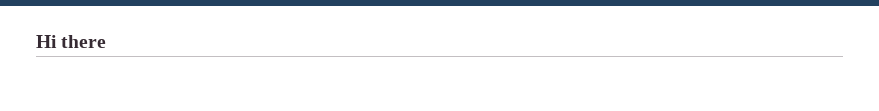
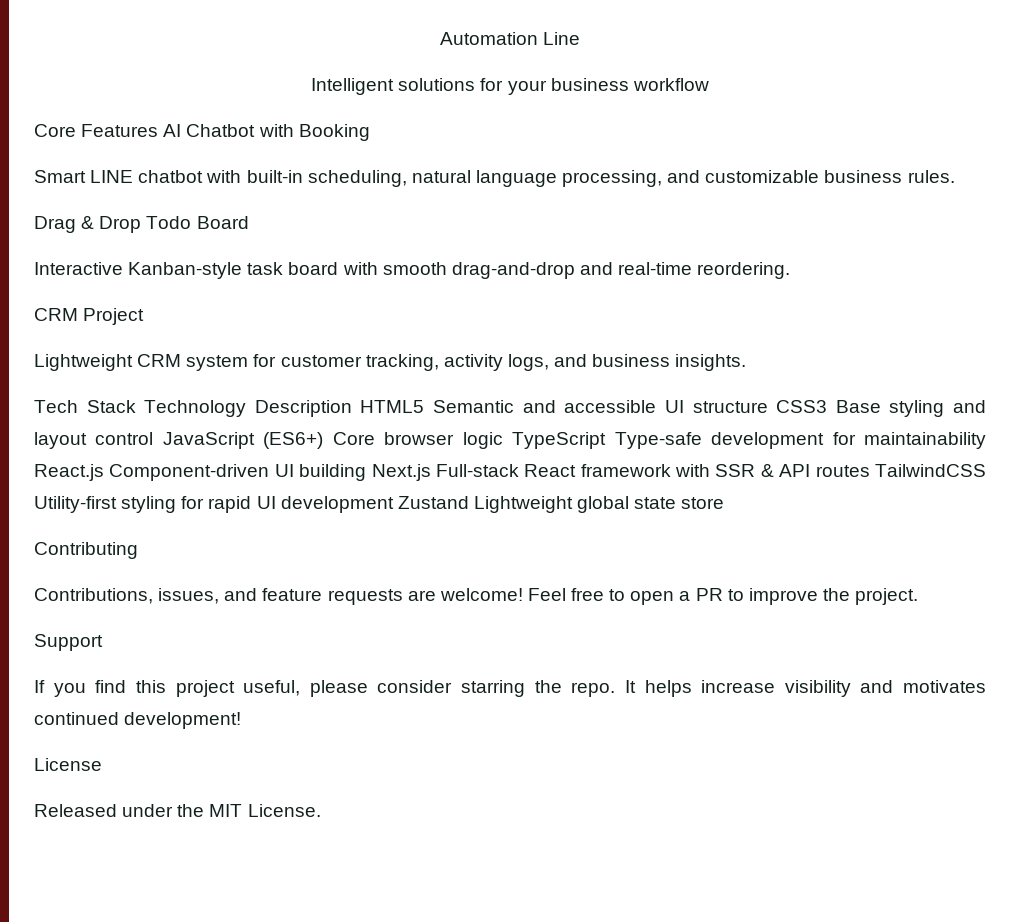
- Hi there
+ Automation Line
+ Intelligent solutions for your business workflow
+ Core Features AI Chatbot with Booking
+ Smart LINE chatbot with built-in scheduling, natural language processing, and customizable business rules.
+ Drag & Drop Todo Board
+ Interactive Kanban-style task board with smooth drag-and-drop and real-time reordering.
+ CRM Project
+ Lightweight CRM system for customer tracking, activity logs, and business insights.
+ Tech Stack Technology Description HTML5 Semantic and accessible UI structure CSS3 Base styling and layout control JavaScript (ES6+) Core browser logic TypeScript Type-safe development for maintainability React.js Component-driven UI building Next.js Full-stack React framework with SSR & API routes TailwindCSS Utility-first styling for rapid UI development Zustand Lightweight global state store
+ Contributing
+ Contributions, issues, and feature requests are welcome! Feel free to open a PR to improve the project.
+ Support
+ If you find this project useful, please consider starring the repo. It helps increase visibility and motivates continued development!
+ License
+ Released under the MIT License.

